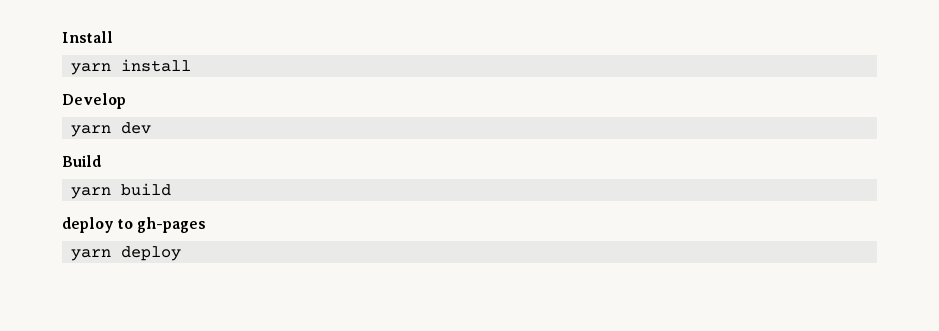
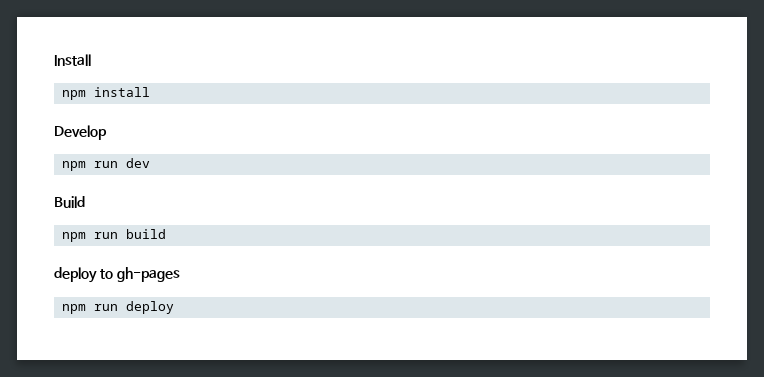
- yarn install
+ npm install
- yarn dev
+ npm run dev
- yarn build
+ npm run build
- yarn deploy
+ npm run deploy

